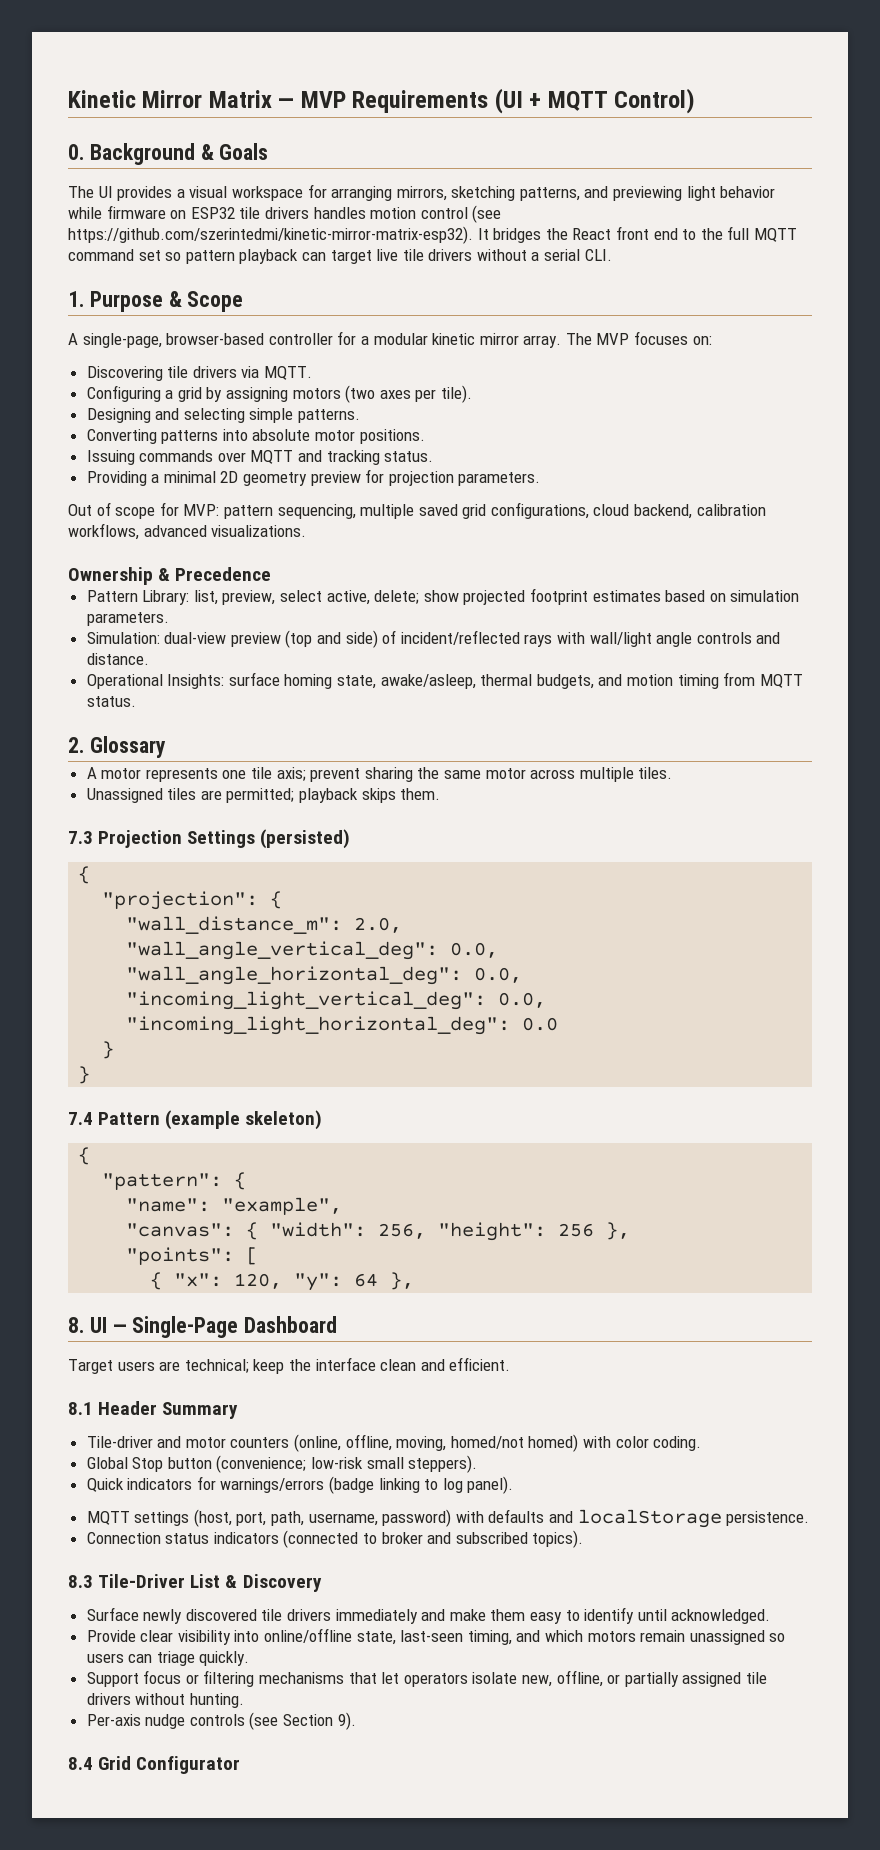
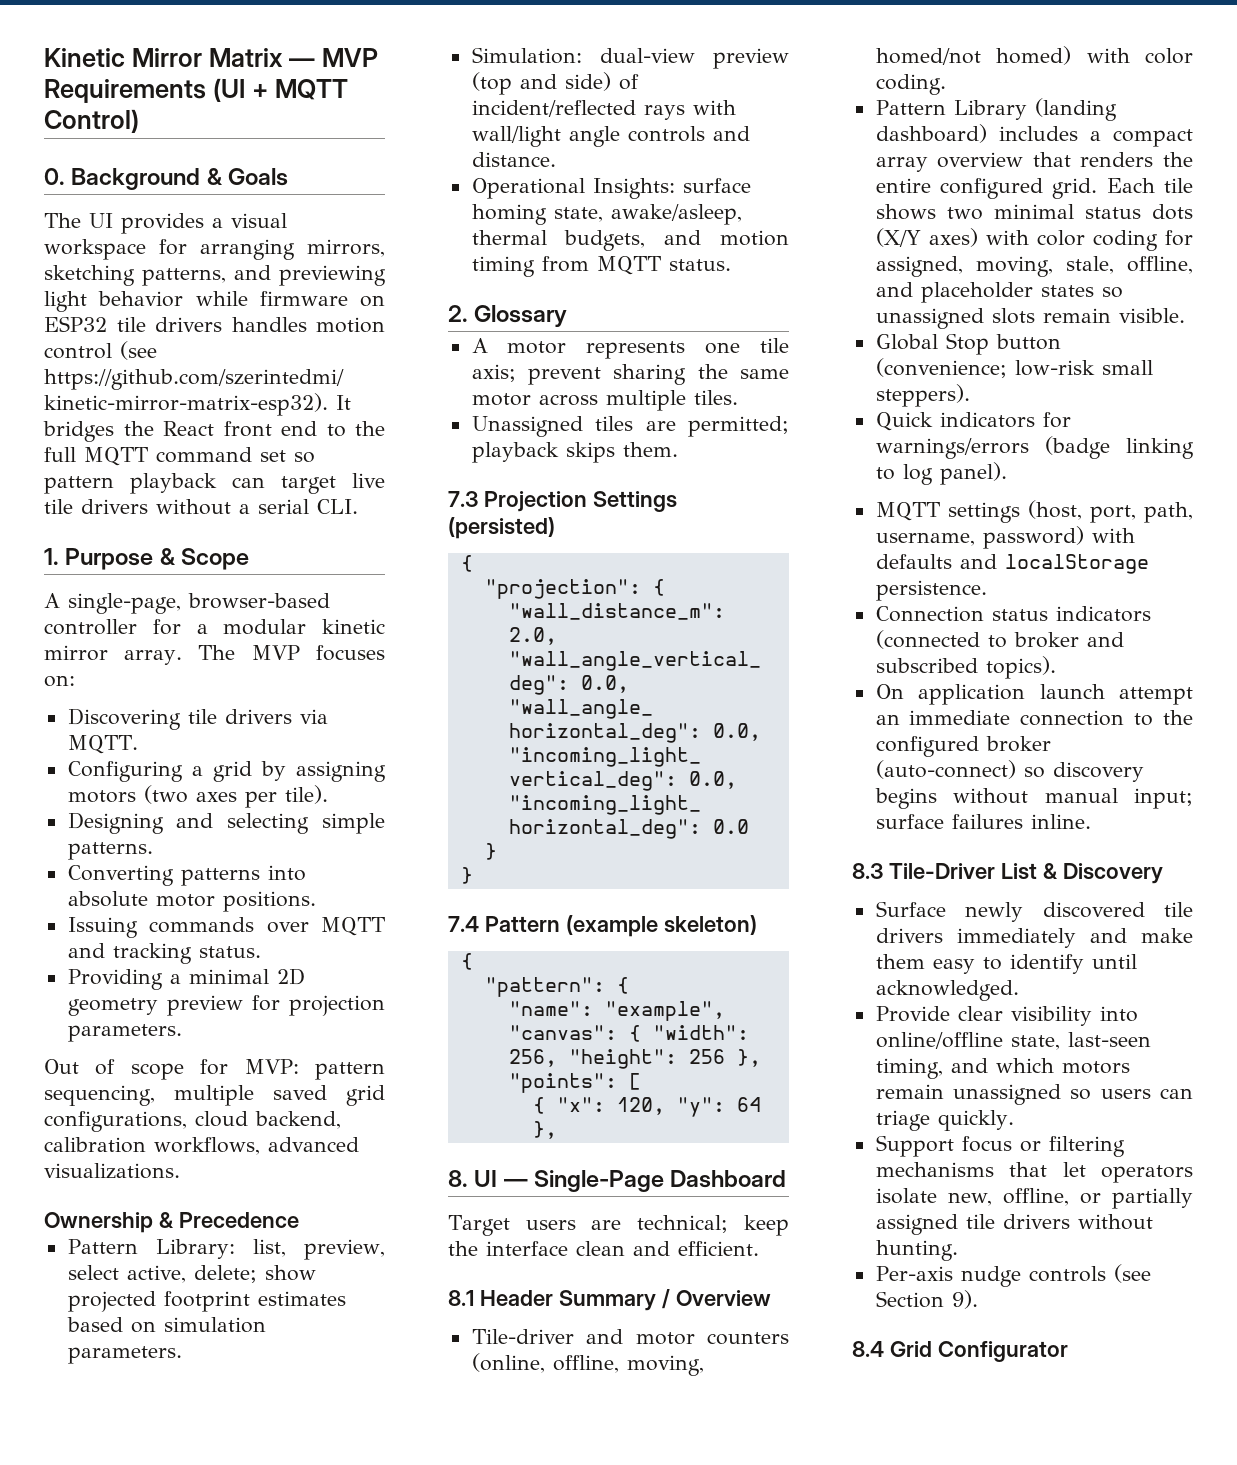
- 8.1 Header Summary
+ 8.1 Header Summary / Overview
+ Pattern Library (landing dashboard) includes a compact array overview that renders the entire configured grid. Each tile shows two minimal status dots (X/Y axes) with color coding for assigned, moving, stale, offline, and placeholder states so unassigned slots remain visible.
+ On application launch attempt an immediate connection to the configured broker (auto-connect) so discovery begins without manual input; surface failures inline.

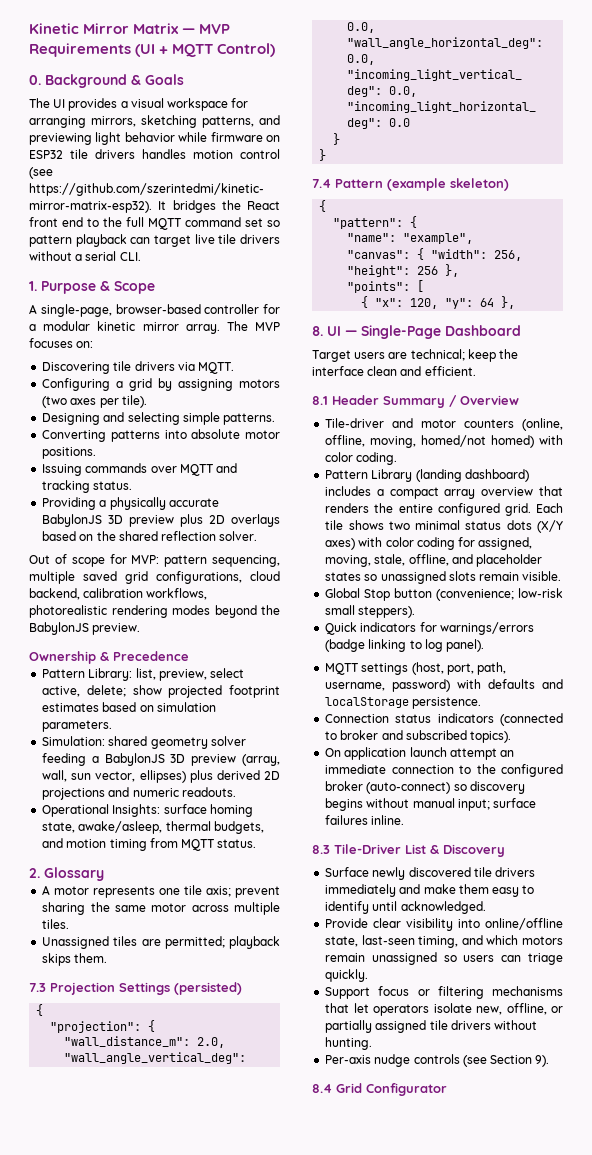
- Providing a minimal 2D geometry preview for projection parameters.
+ Providing a physically accurate BabylonJS 3D preview plus 2D overlays based on the shared reflection solver.
- Out of scope for MVP: pattern sequencing, multiple saved grid configurations, cloud backend, calibration workflows, advanced visualizations.
+ Out of scope for MVP: pattern sequencing, multiple saved grid configurations, cloud backend, calibration workflows, photorealistic rendering modes beyond the BabylonJS preview.
- Simulation: dual-view preview (top and side) of incident/reflected rays with wall/light angle controls and distance.
+ Simulation: shared geometry solver feeding a BabylonJS 3D preview (array, wall, sun vector, ellipses) plus derived 2D projections and numeric readouts.

